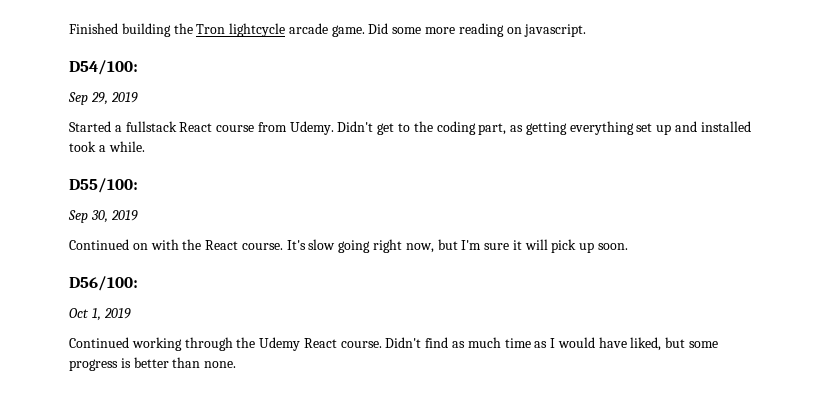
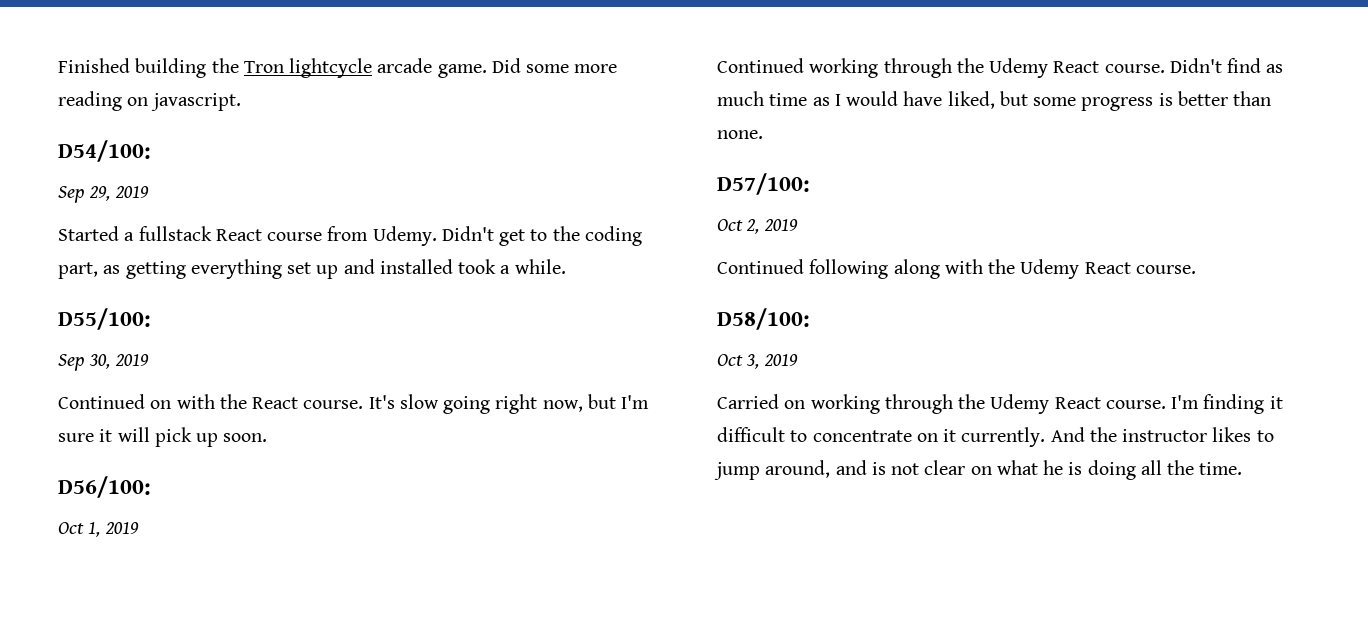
+ D57/100:
+ Oct 2, 2019
+ Continued following along with the Udemy React course.
+ D58/100:
+ Oct 3, 2019
+ Carried on working through the Udemy React course. I'm finding it difficult to concentrate on it currently. And the instructor likes to jump around, and is not clear on what he is doing all the time.

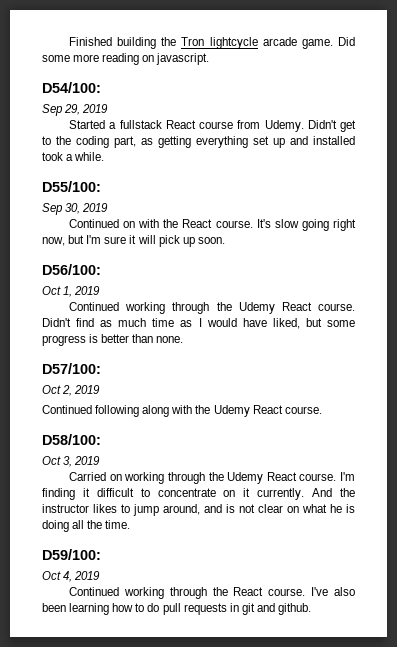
+ D59/100:
+ Oct 4, 2019
+ Continued working through the React course. I've also been learning how to do pull requests in git and github.

